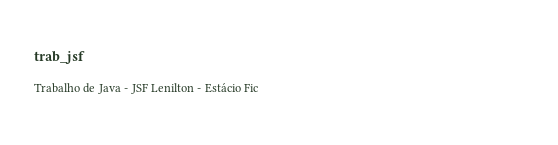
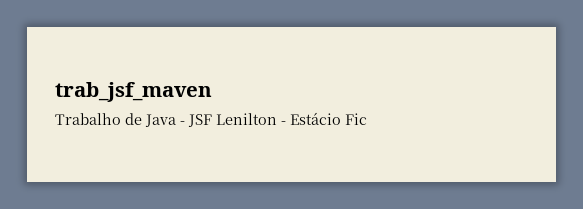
- trab_jsf
+ trab_jsf_maven

